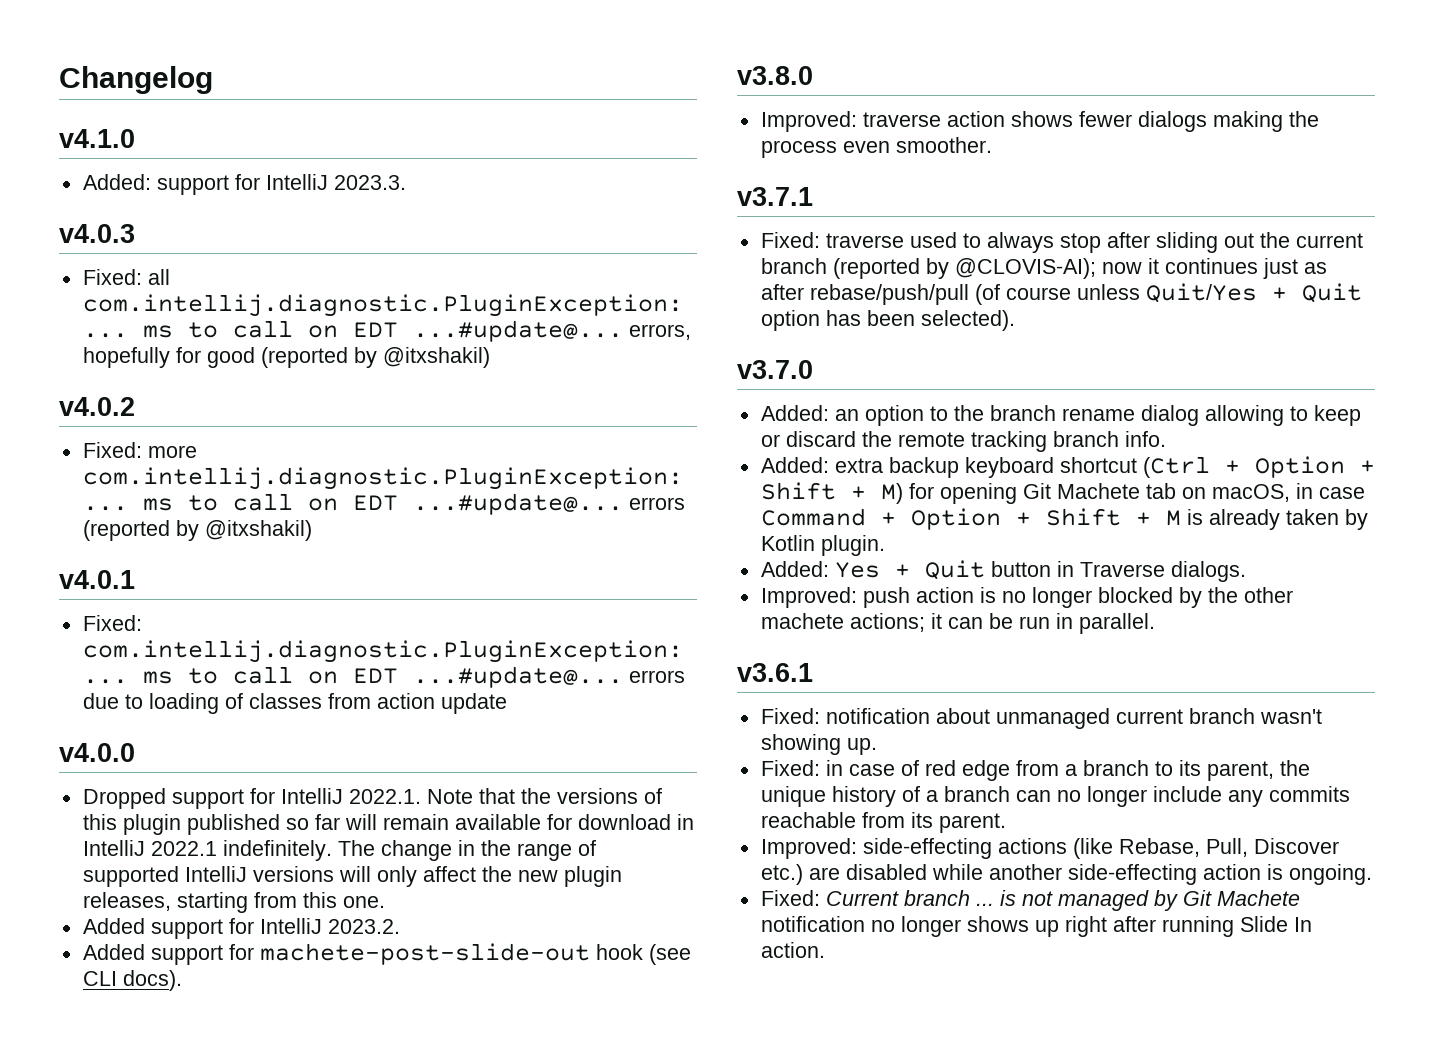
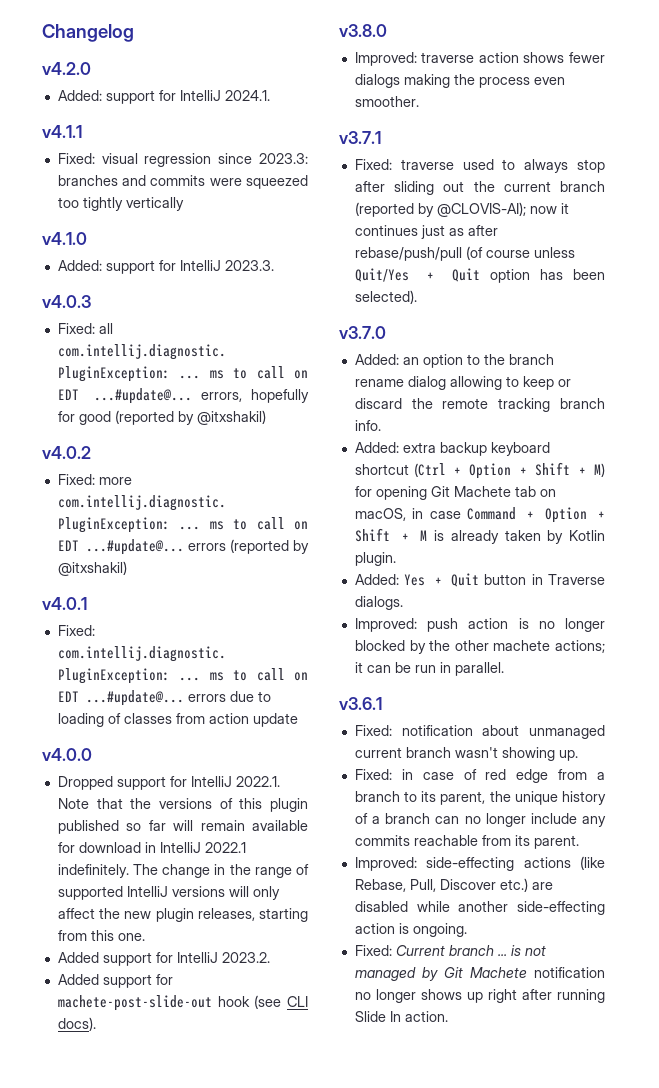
+ v4.2.0
+ Added: support for IntelliJ 2024.1.
+ v4.1.1
+ Fixed: visual regression since 2023.3: branches and commits were squeezed too tightly vertically

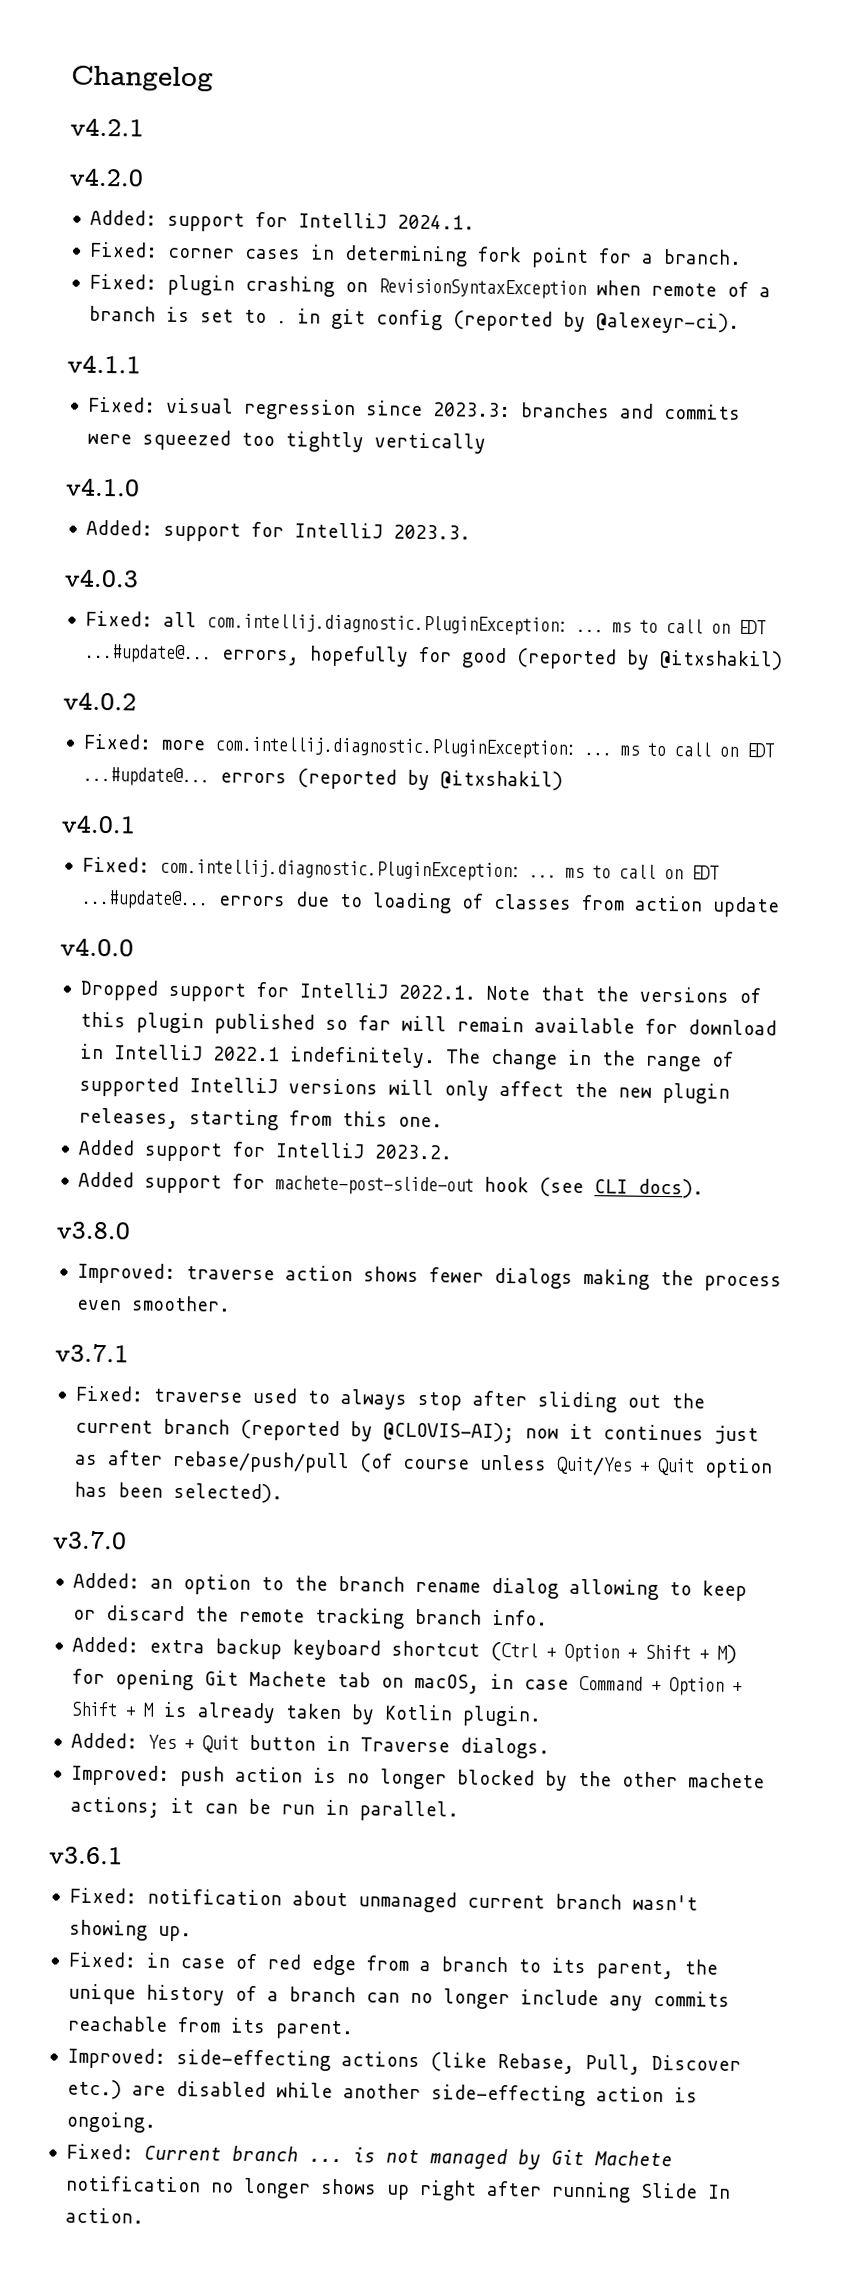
+ v4.2.1
+ Fixed: corner cases in determining fork point for a branch.
+ Fixed: plugin crashing on RevisionSyntaxException when remote of a branch is set to . in git config (reported by @alexeyr-ci).

